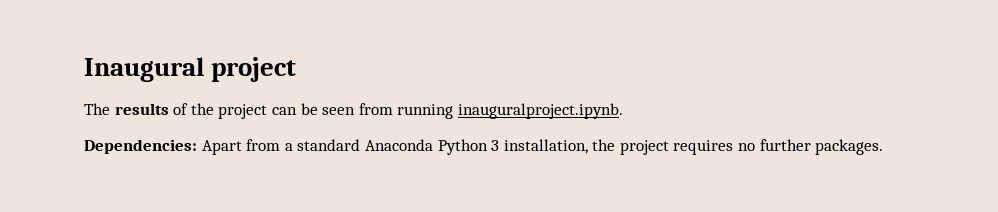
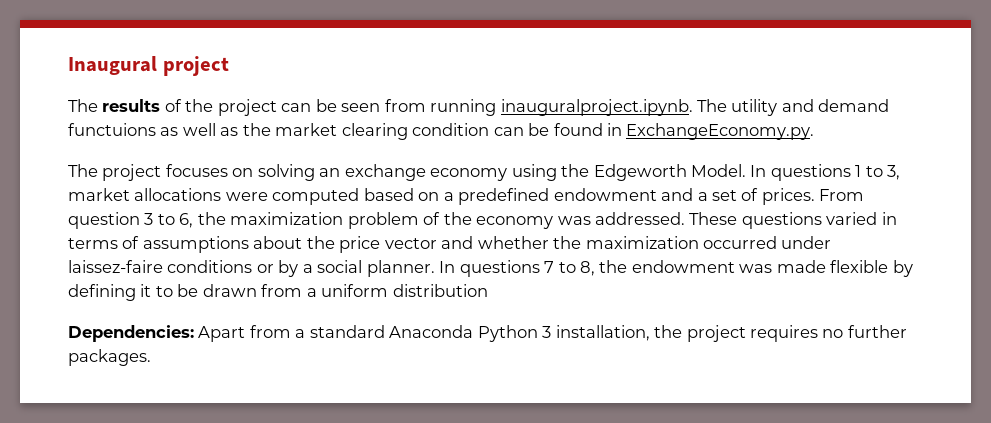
- The results of the project can be seen from running inauguralproject.ipynb.
+ The results of the project can be seen from running inauguralproject.ipynb. The utility and demand functuions as well as the market clearing condition can be found in ExchangeEconomy.py.
+ The project focuses on solving an exchange economy using the Edgeworth Model. In questions 1 to 3, market allocations were computed based on a predefined endowment and a set of prices. From question 3 to 6, the maximization problem of the economy was addressed. These questions varied in terms of assumptions about the price vector and whether the maximization occurred under laissez-faire conditions or by a social planner. In questions 7 to 8, the endowment was made flexible by defining it to be drawn from a uniform distribution

